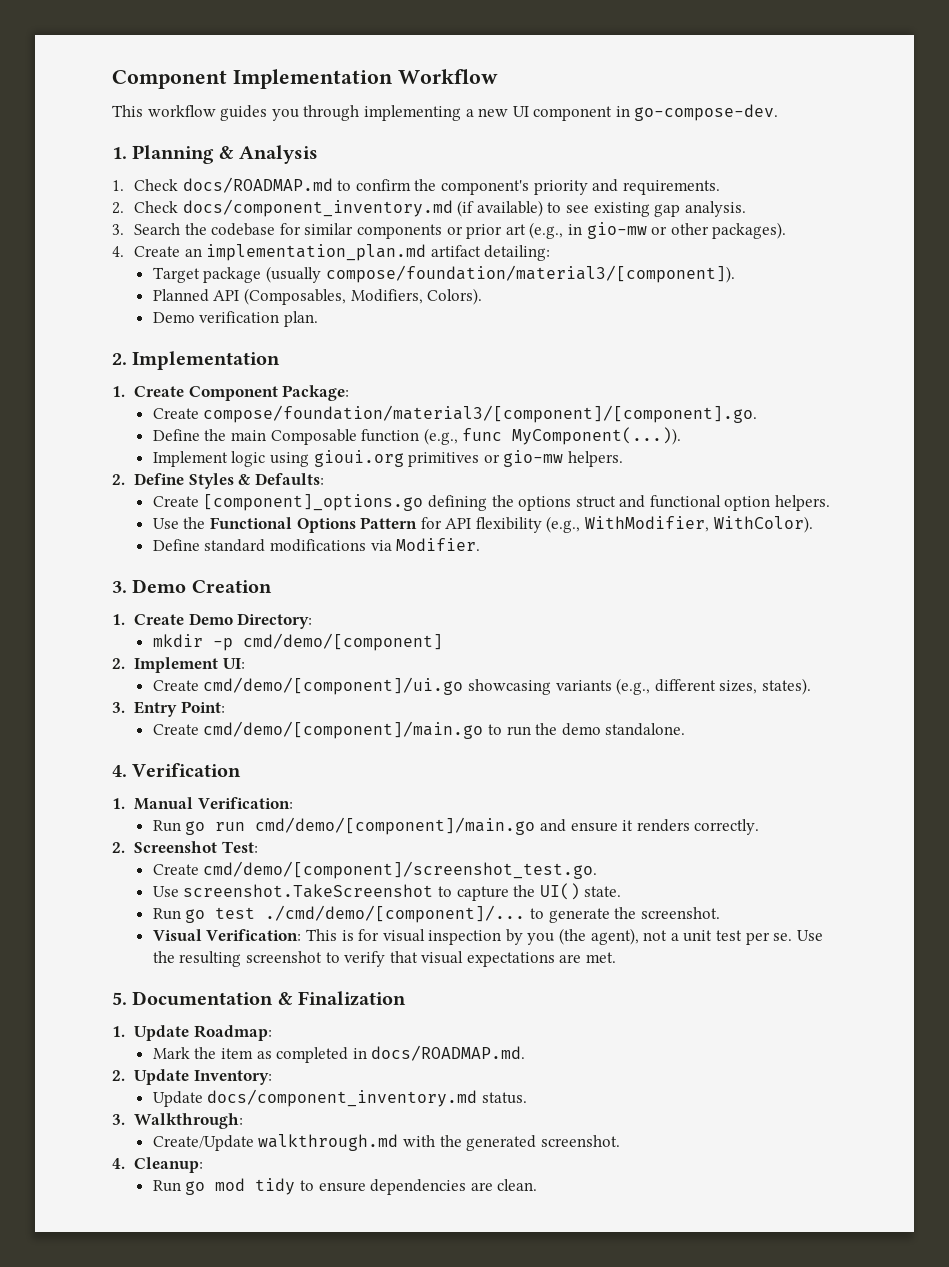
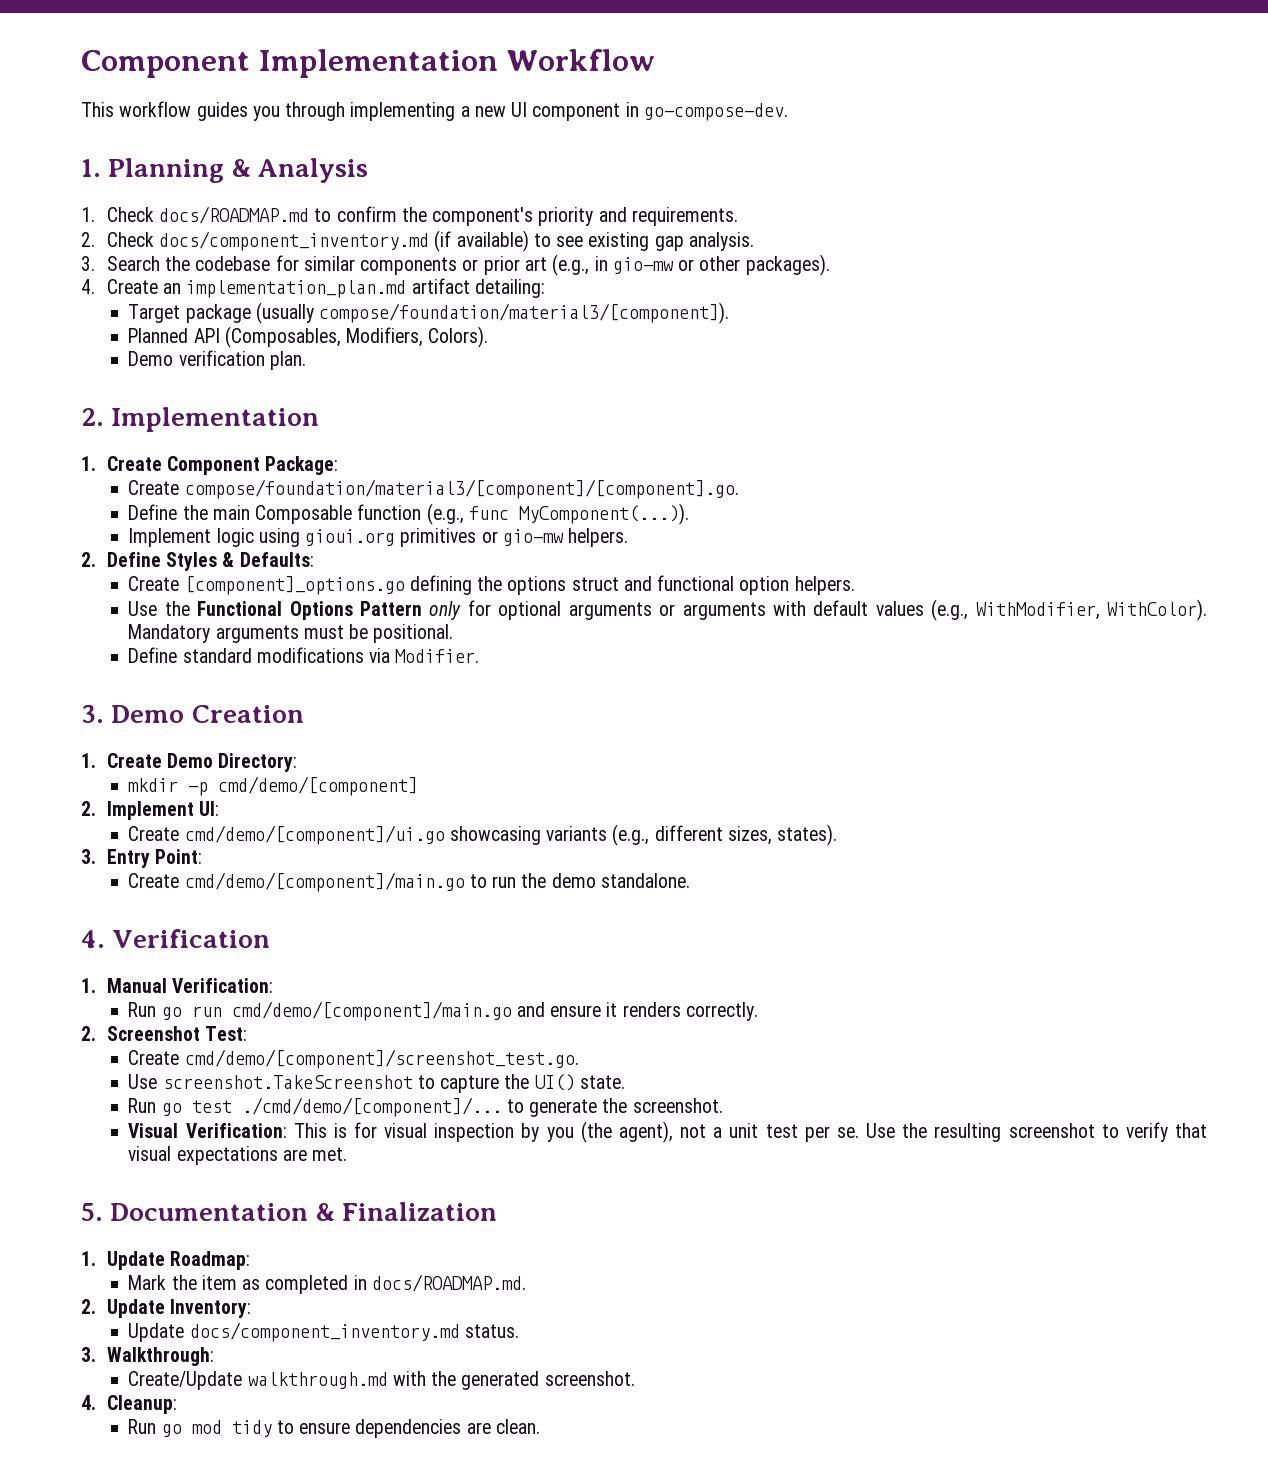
- Use the Functional Options Pattern for API flexibility (e.g., WithModifier, WithColor).
+ Use the Functional Options Pattern only for optional arguments or arguments with default values (e.g., WithModifier, WithColor). Mandatory arguments must be positional.

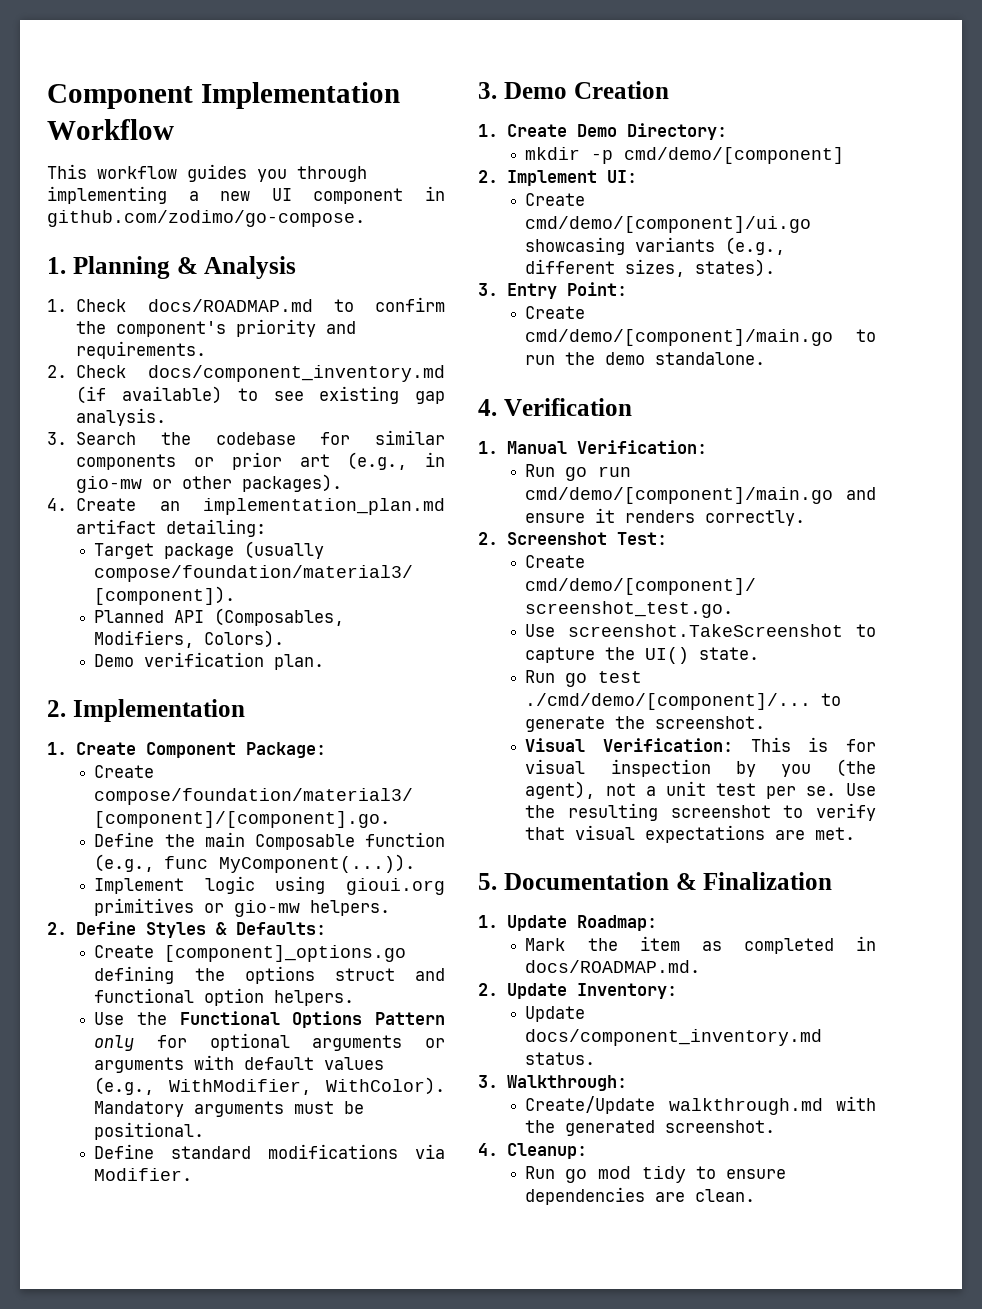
- This workflow guides you through implementing a new UI component in go-compose-dev.
+ This workflow guides you through implementing a new UI component in github.com/zodimo/go-compose.

